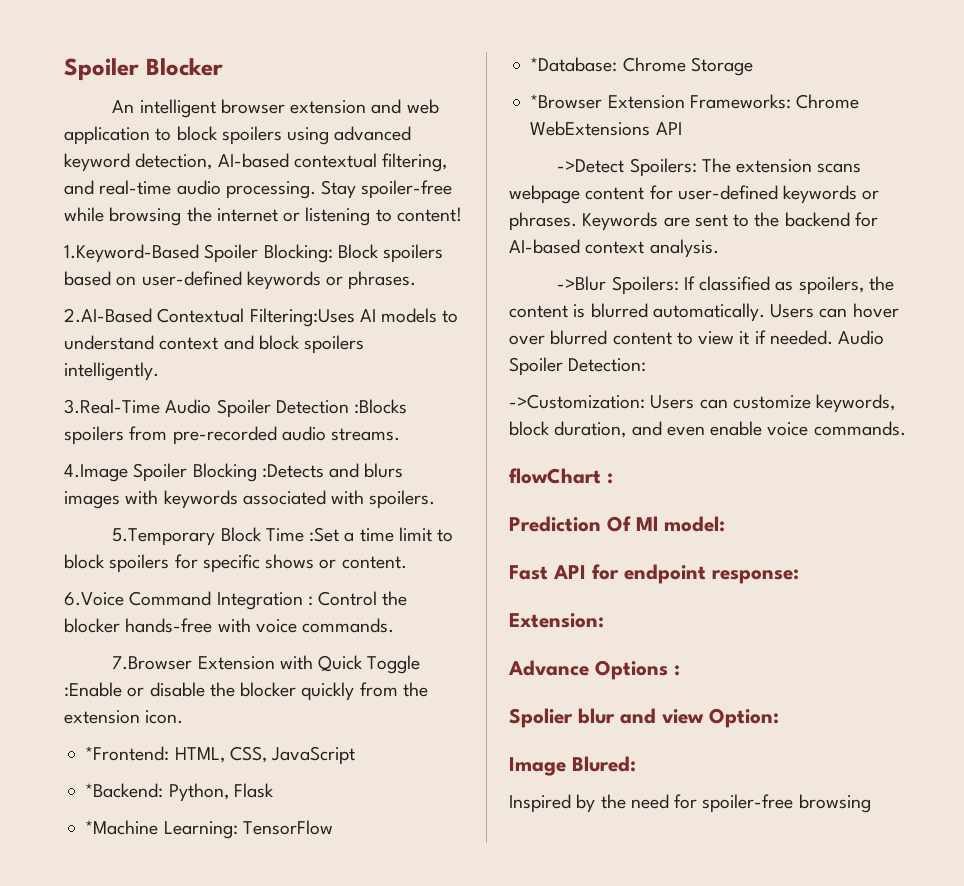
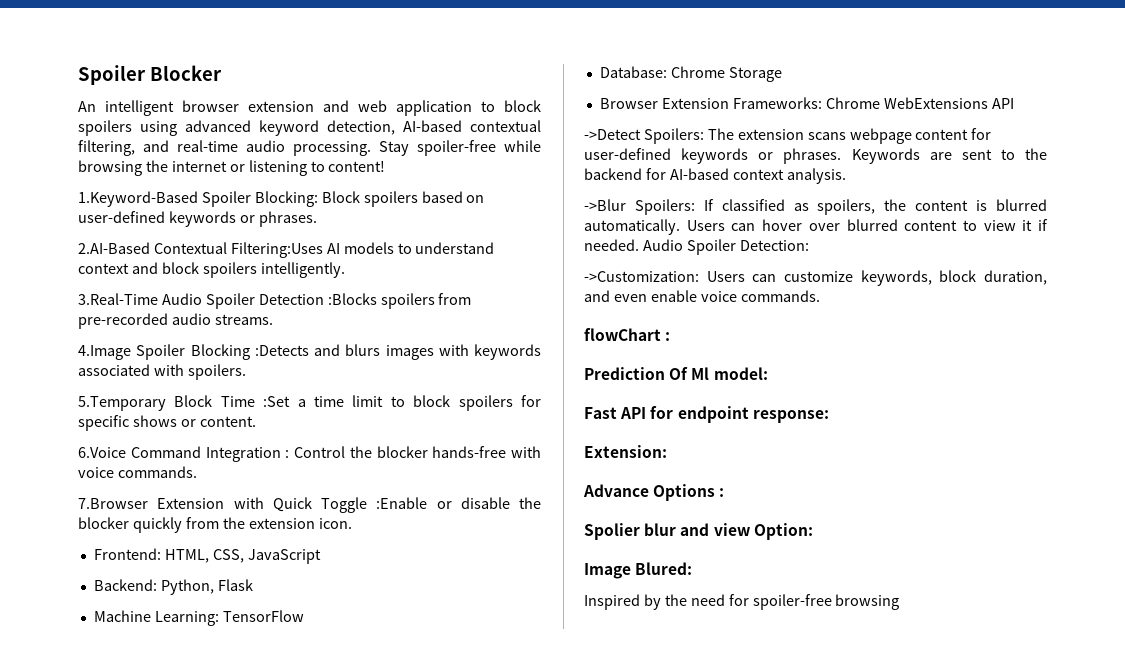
- *Frontend: HTML, CSS, JavaScript
+ Frontend: HTML, CSS, JavaScript
- *Backend: Python, Flask
+ Backend: Python, Flask
- *Machine Learning: TensorFlow
+ Machine Learning: TensorFlow
- *Database: Chrome Storage
+ Database: Chrome Storage
- *Browser Extension Frameworks: Chrome WebExtensions API
+ Browser Extension Frameworks: Chrome WebExtensions API

